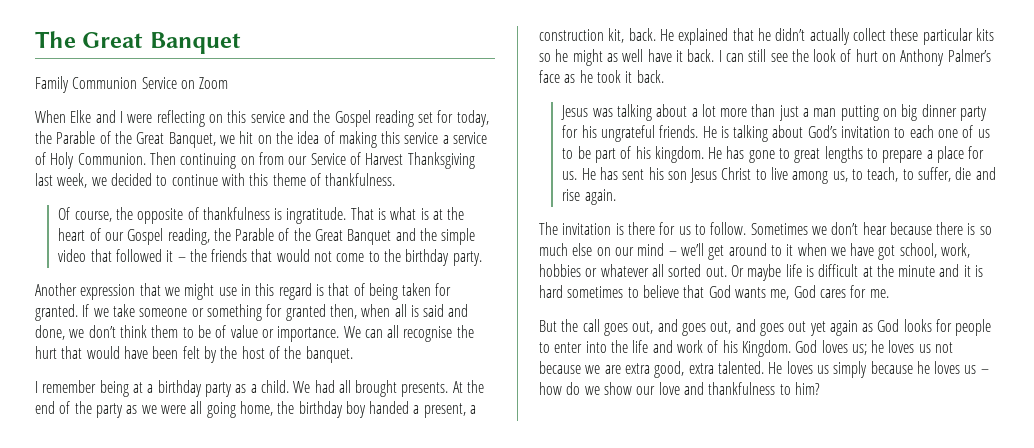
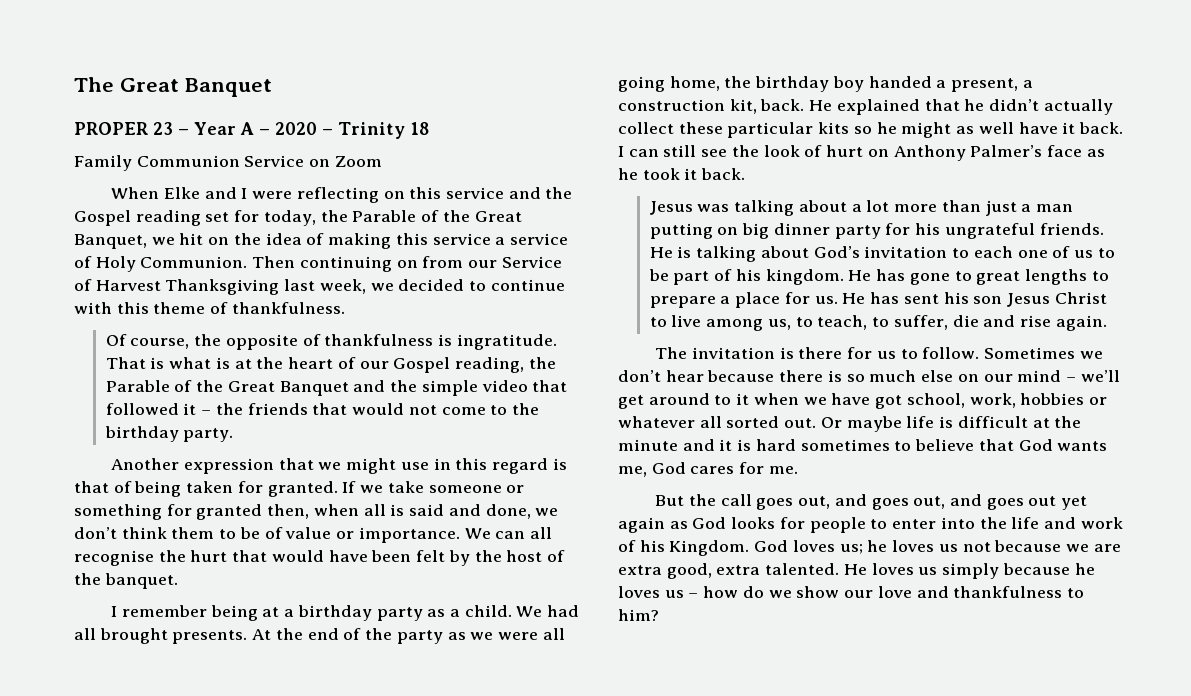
+ PROPER 23 – Year A – 2020 – Trinity 18

